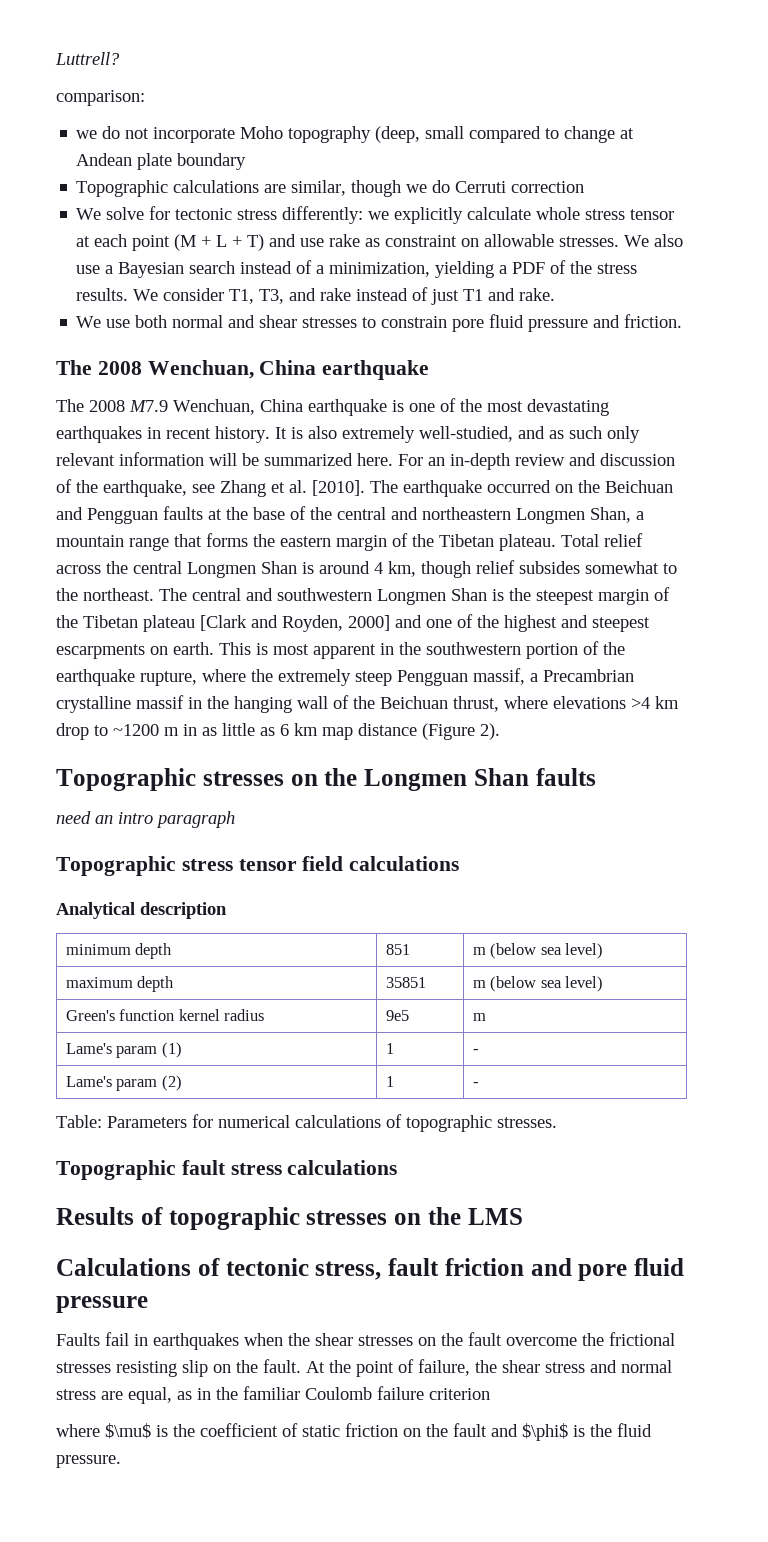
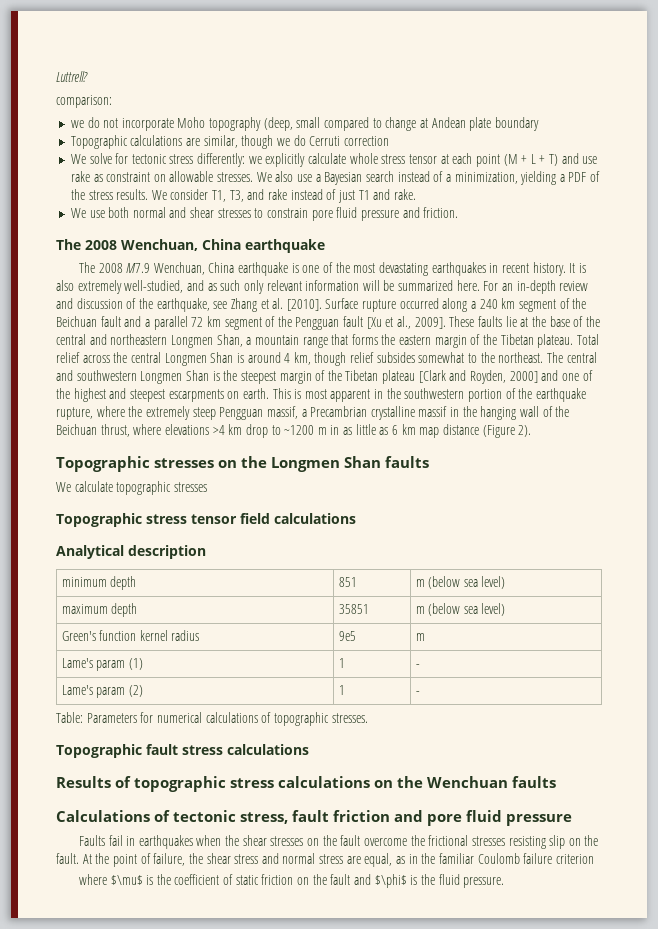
- The earthquake occurred on the Beichuan and Pengguan faults at the base of the central and northeastern Longmen Shan, a mountain range that forms the eastern margin of the Tibetan plateau.
+ Surface rupture occurred along a 240 km segment of the Beichuan fault and a parallel 72 km segment of the Pengguan fault [Xu et al., 2009]. These faults lie at the base of the central and northeastern Longmen Shan, a mountain range that forms the eastern margin of the Tibetan plateau.
- need an intro paragraph
+ We calculate topographic stresses
- Results of topographic stresses on the LMS
+ Results of topographic stress calculations on the Wenchuan faults

